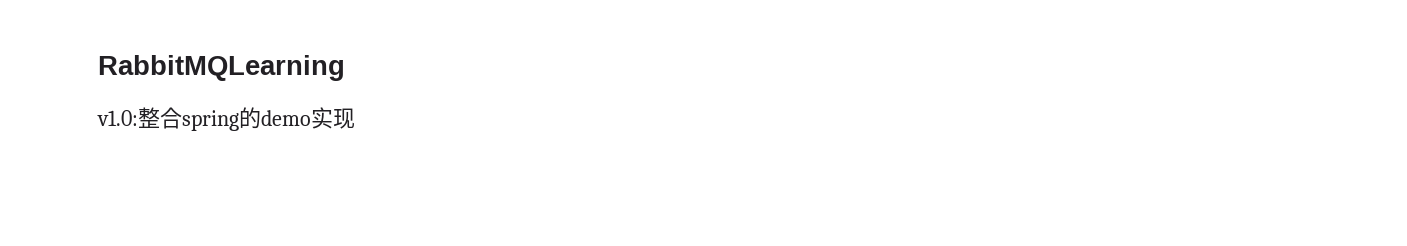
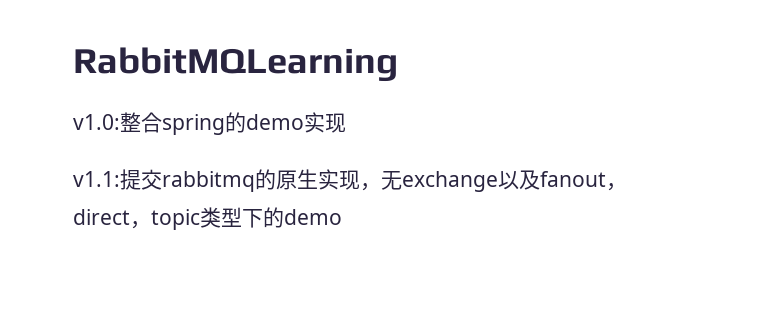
+ v1.1:提交rabbitmq的原生实现，无exchange以及fanout，direct，topic类型下的demo

